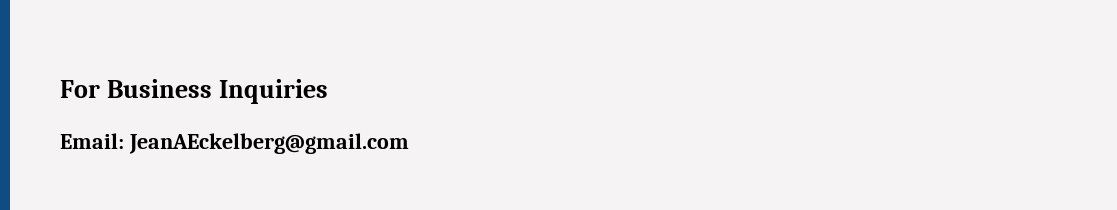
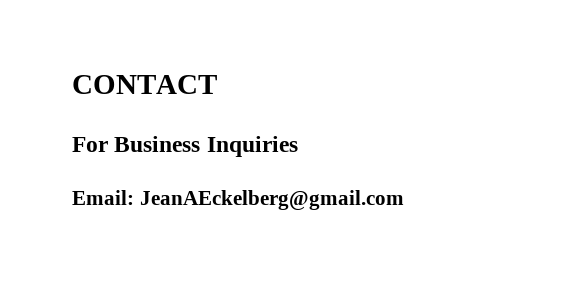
+ CONTACT

